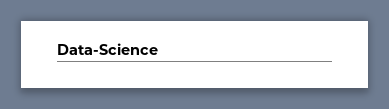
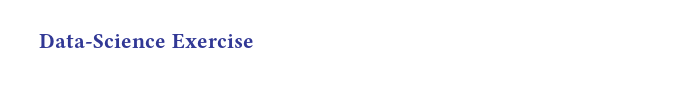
- Data-Science
+ Data-Science Exercise

